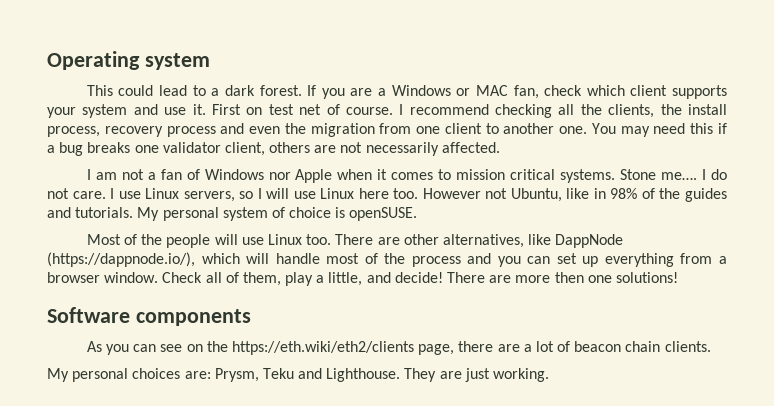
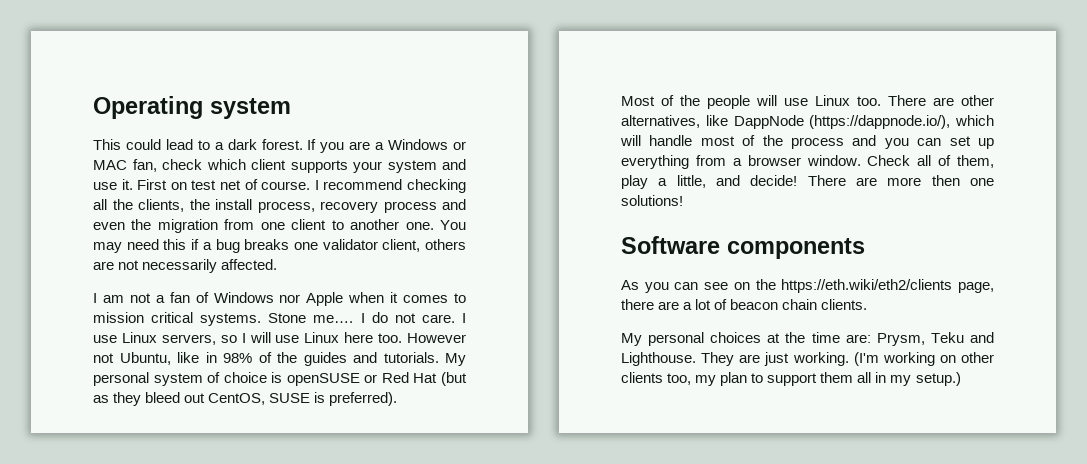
- My personal system of choice is openSUSE.
+ My personal system of choice is openSUSE or Red Hat (but as they bleed out CentOS, SUSE is preferred).
- My personal choices are: Prysm, Teku and Lighthouse.
+ My personal choices at the time are: Prysm, Teku and Lighthouse.
+ (I'm working on other clients too, my plan to support them all in my setup.)

